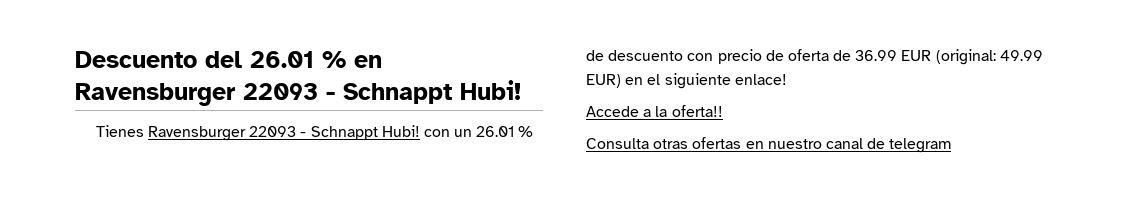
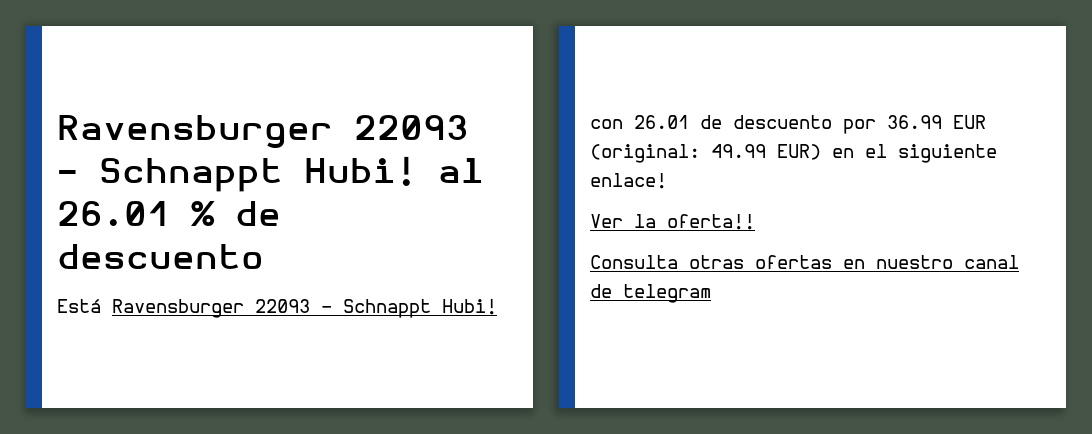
- Descuento del 26.01 % en Ravensburger 22093 - Schnappt Hubi!
- Tienes Ravensburger 22093 - Schnappt Hubi! con un 26.01 % de descuento con precio de oferta de 36.99 EUR (original: 49.99 EUR) en el siguiente enlace!
+ Ravensburger 22093 - Schnappt Hubi! al 26.01 % de descuento
+ Está Ravensburger 22093 - Schnappt Hubi! con 26.01 de descuento por 36.99 EUR (original: 49.99 EUR) en el siguiente enlace!
- Accede a la oferta!!
+ Ver la oferta!!

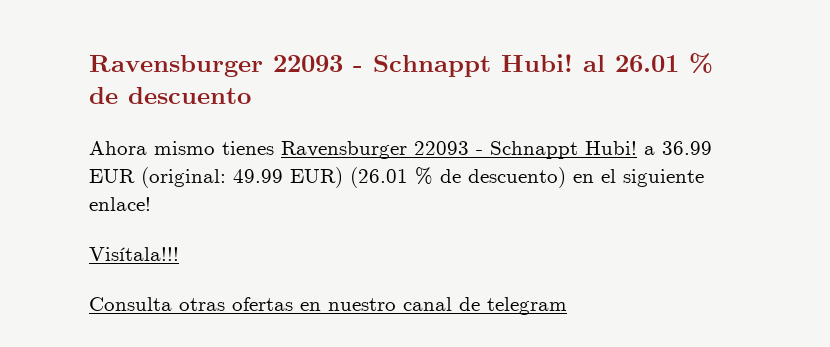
- Está Ravensburger 22093 - Schnappt Hubi! con 26.01 de descuento por 36.99 EUR (original: 49.99 EUR) en el siguiente enlace!
+ Ahora mismo tienes Ravensburger 22093 - Schnappt Hubi! a 36.99 EUR (original: 49.99 EUR) (26.01 % de descuento) en el siguiente enlace!
- Ver la oferta!!
+ Visítala!!!

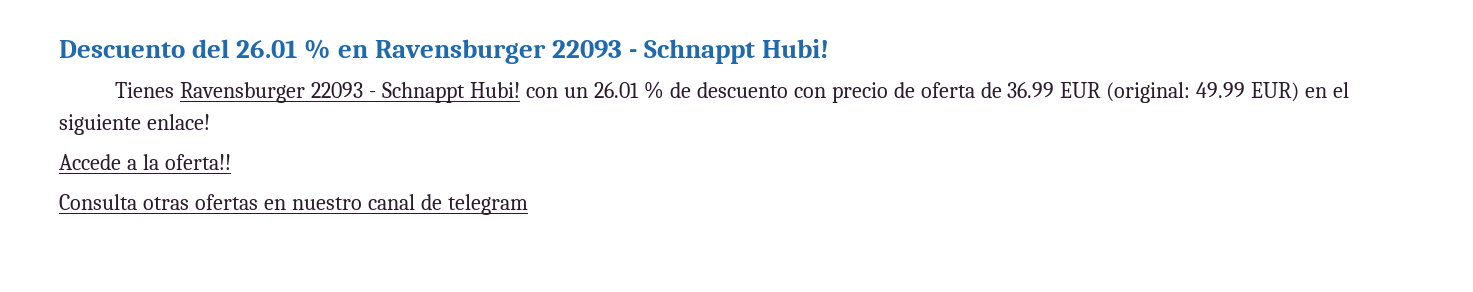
- Ravensburger 22093 - Schnappt Hubi! al 26.01 % de descuento
- Ahora mismo tienes Ravensburger 22093 - Schnappt Hubi! a 36.99 EUR (original: 49.99 EUR) (26.01 % de descuento) en el siguiente enlace!
+ Descuento del 26.01 % en Ravensburger 22093 - Schnappt Hubi!
+ Tienes Ravensburger 22093 - Schnappt Hubi! con un 26.01 % de descuento con precio de oferta de 36.99 EUR (original: 49.99 EUR) en el siguiente enlace!
- Visítala!!!
+ Accede a la oferta!!

